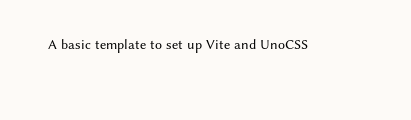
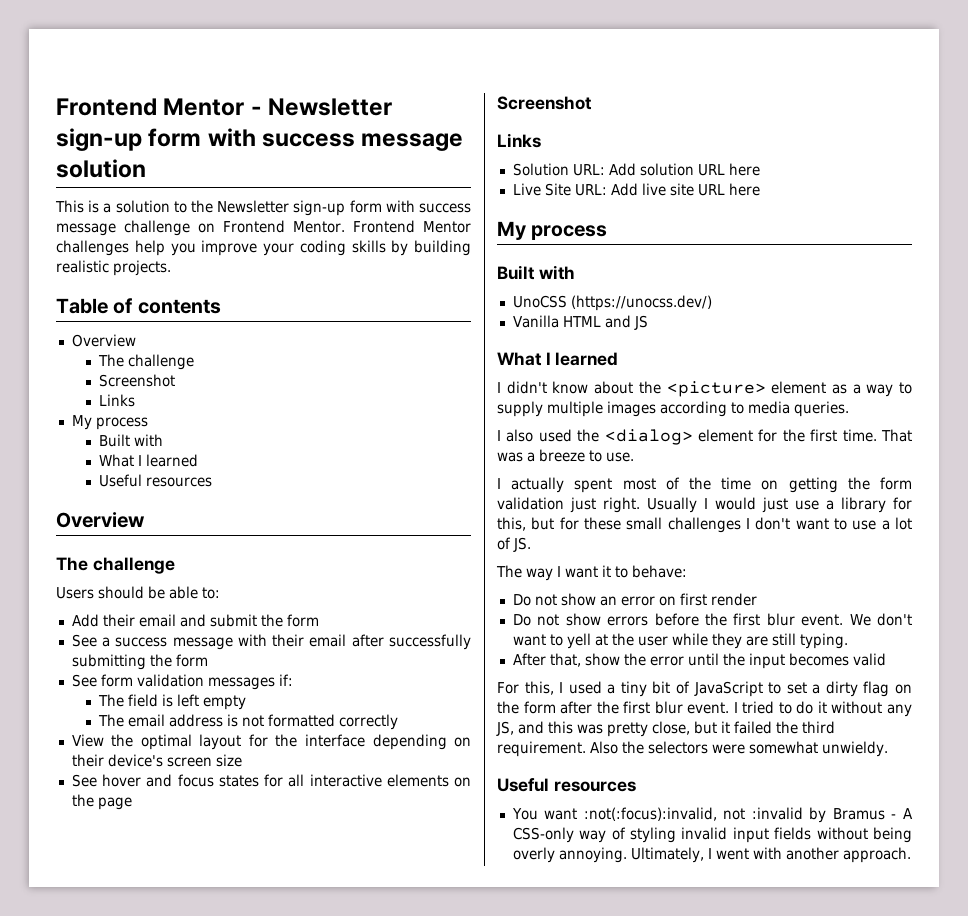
- A basic template to set up Vite and UnoCSS
+ Frontend Mentor - Newsletter sign-up form with success message solution
+ This is a solution to the Newsletter sign-up form with success message challenge on Frontend Mentor. Frontend Mentor challenges help you improve your coding skills by building realistic projects.
+ Table of contents
+ Overview
+ The challenge
+ Screenshot
+ Links
+ My process
+ Built with
+ What I learned
+ Useful resources
+ Overview
+ The challenge
+ Users should be able to:
+ Add their email and submit the form
+ See a success message with their email after successfully submitting the form
+ See form validation messages if:
+ The field is left empty
+ The email address is not formatted correctly
+ View the optimal layout for the interface depending on their device's screen size
+ See hover and focus states for all interactive elements on the page
+ Screenshot
+ Links
+ Solution URL: Add solution URL here
+ Live Site URL: Add live site URL here
+ My process
+ Built with
+ UnoCSS (https://unocss.dev/)
+ Vanilla HTML and JS
+ What I learned
+ I didn't know about the <picture> element as a way to supply multiple images according to media queries.
+ I also used the <dialog> element for the first time. That was a breeze to use.
+ I actually spent most of the time on getting the form validation just right. Usually I would just use a library for this, but for these small challenges I don't want to use a lot of JS.
+ The way I want it to behave:
+ Do not show an error on first render
+ Do not show errors before the first blur event. We don't want to yell at the user while they are still typing.
+ After that, show the error until the input becomes valid
+ For this, I used a tiny bit of JavaScript to set a dirty flag on the form after the first blur event. I tried to do it without any JS, and this was pretty close, but it failed the third requirement. Also the selectors were somewhat unwieldy.
+ Useful resources
+ You want :not(:focus):invalid, not :invalid by Bramus - A CSS-only way of styling invalid input fields without being overly annoying. Ultimately, I went with another approach.

